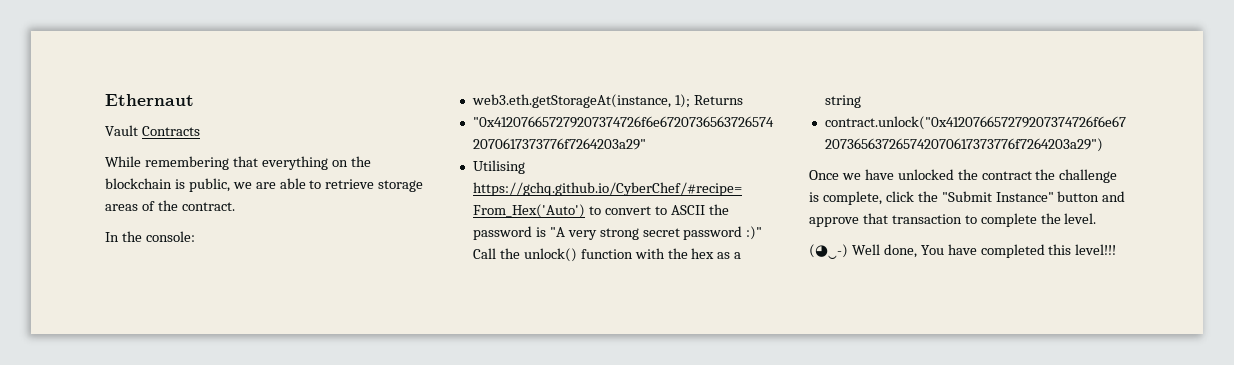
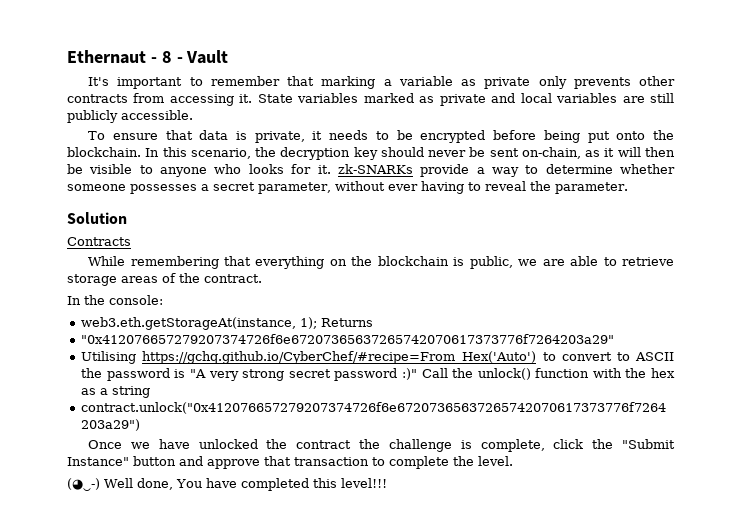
- Ethernaut
- Vault Contracts
+ Ethernaut - 8 - Vault
+ It's important to remember that marking a variable as private only prevents other contracts from accessing it. State variables marked as private and local variables are still publicly accessible.
+ To ensure that data is private, it needs to be encrypted before being put onto the blockchain. In this scenario, the decryption key should never be sent on-chain, as it will then be visible to anyone who looks for it. zk-SNARKs provide a way to determine whether someone possesses a secret parameter, without ever having to reveal the parameter.
+ Solution
+ Contracts

